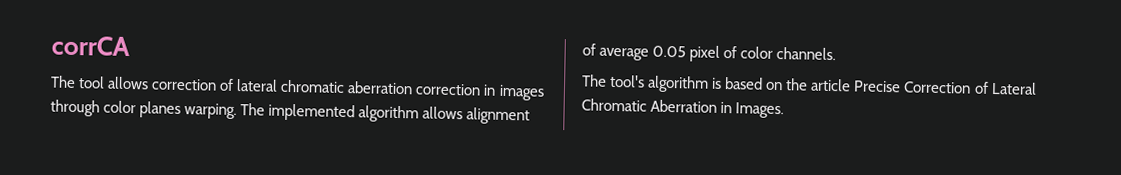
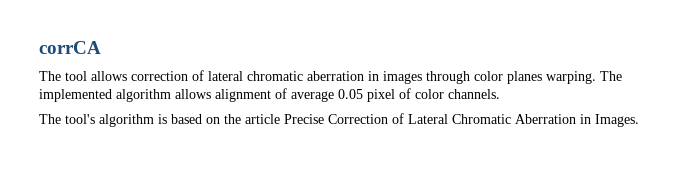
- The tool allows correction of lateral chromatic aberration correction in images through color planes warping.
+ The tool allows correction of lateral chromatic aberration in images through color planes warping.

